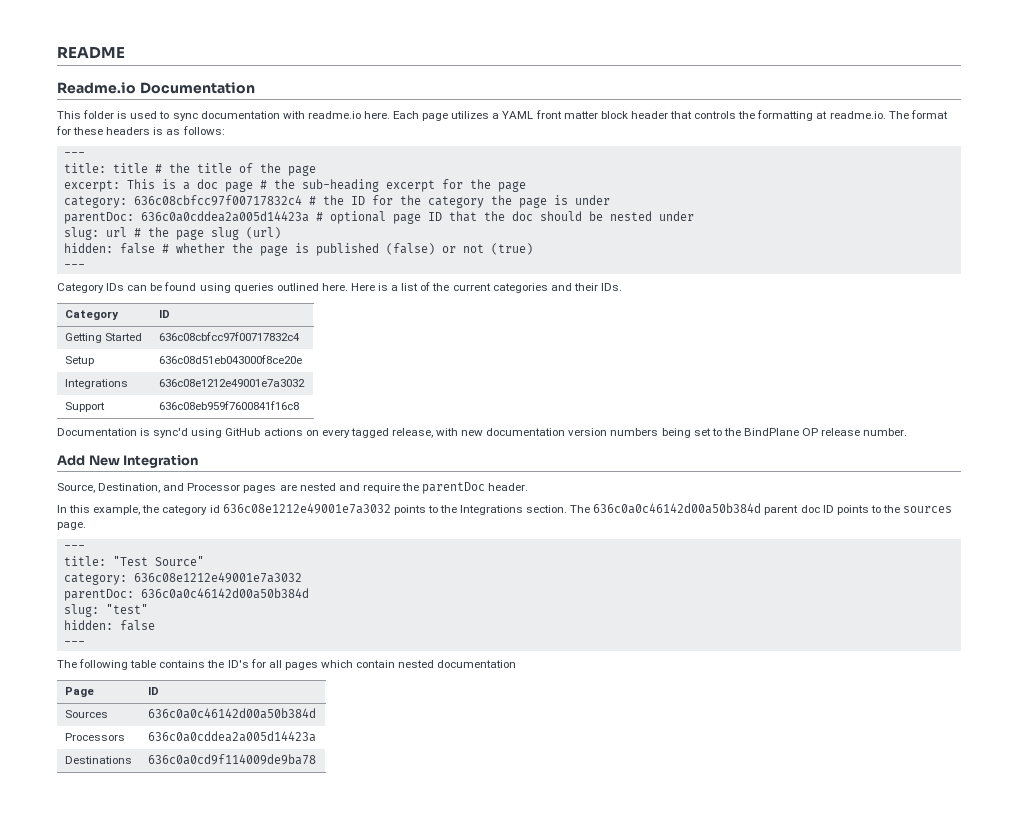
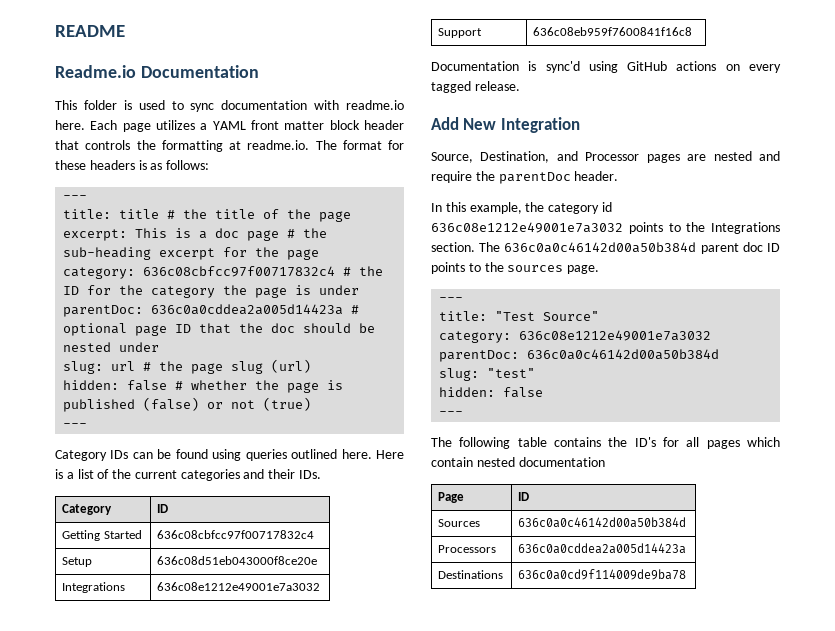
- Documentation is sync'd using GitHub actions on every tagged release, with new documentation version numbers being set to the BindPlane OP release number.
+ Documentation is sync'd using GitHub actions on every tagged release.

